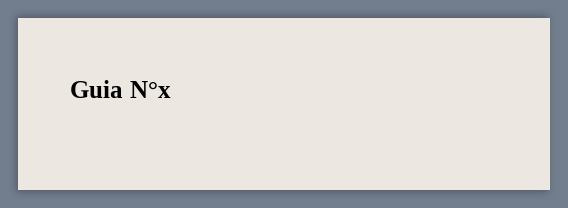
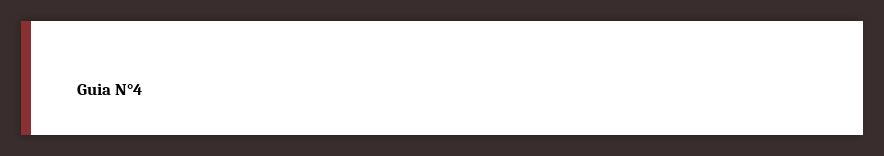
- Guia N°x
+ Guia N°4

